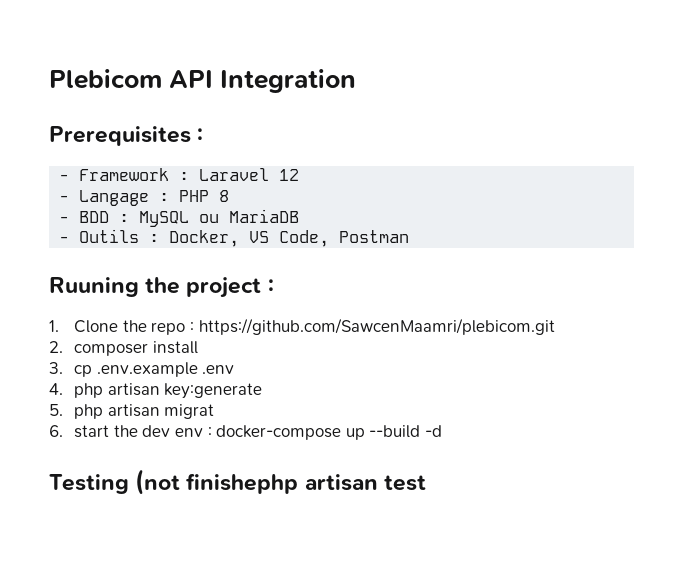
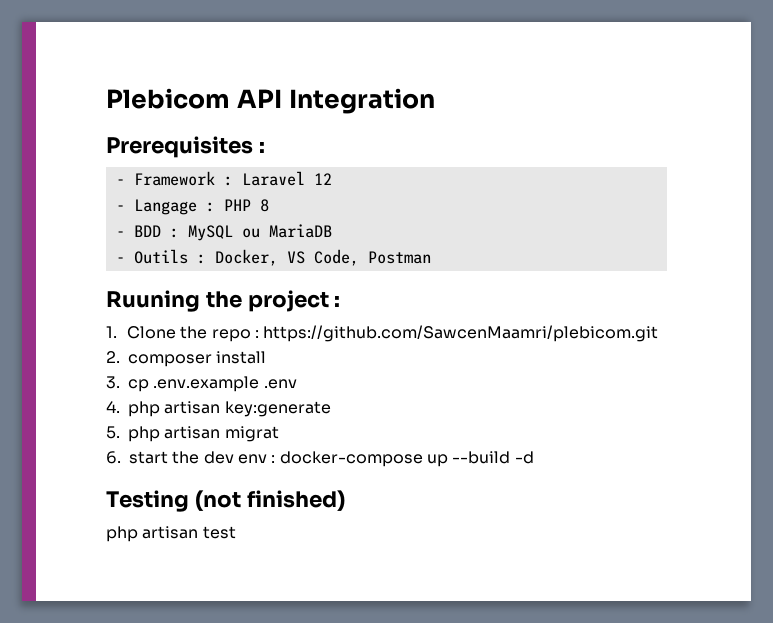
- Testing (not finishephp artisan test
+ Testing (not finished)
+ php artisan test

